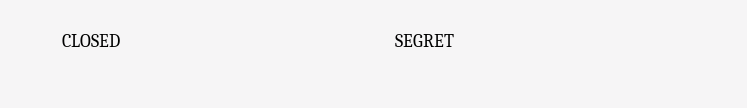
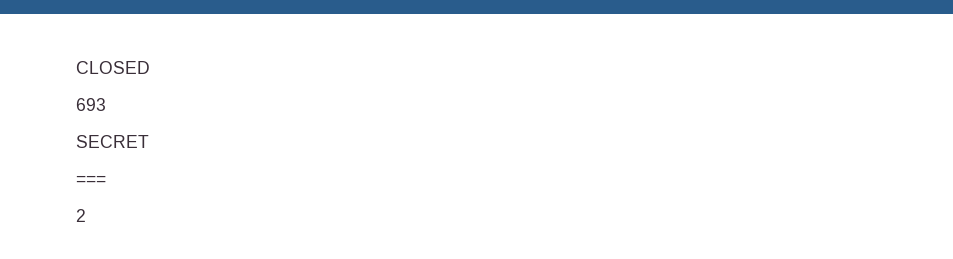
- SEGRET
+ 693
+ SECRET
+ ===
+ 2

